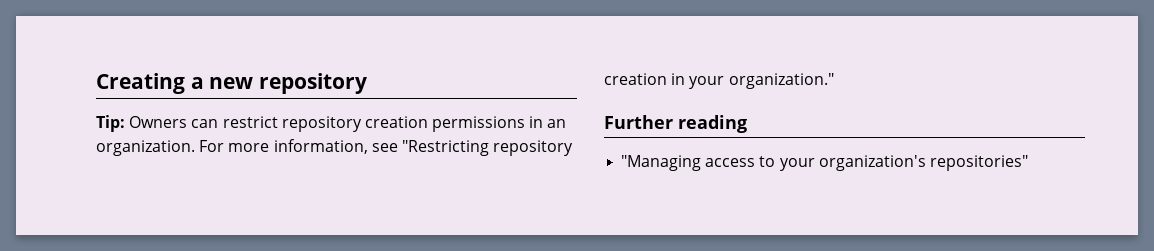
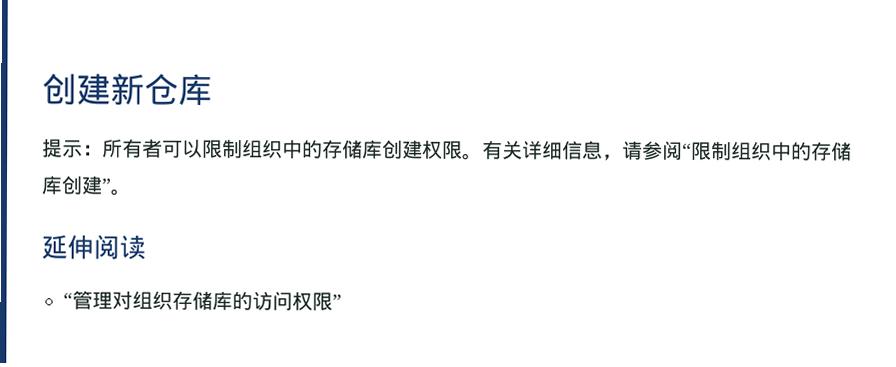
- Creating a new repository
- Tip: Owners can restrict repository creation permissions in an organization. For more information, see "Restricting repository creation in your organization."
- Further reading
- "Managing access to your organization's repositories"
+ 创建新仓库
+ 提示：所有者可以限制组织中的存储库创建权限。有关详细信息，请参阅“限制组织中的存储库创建”。
+ 延伸阅读
+ “管理对组织存储库的访问权限”

